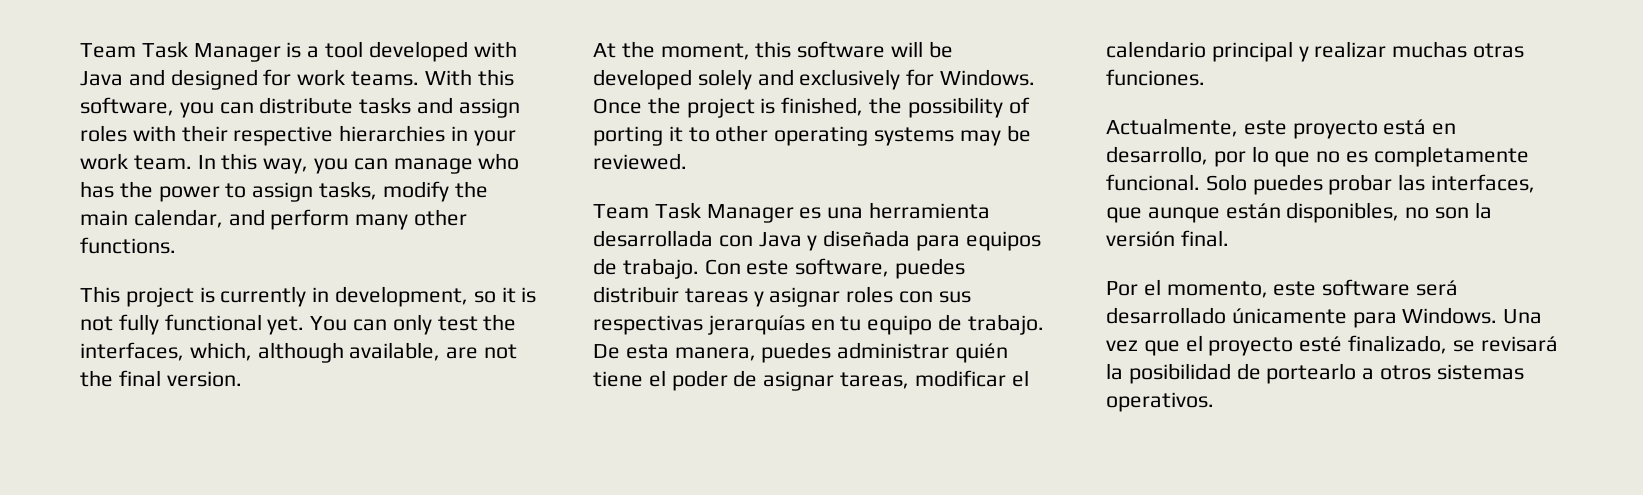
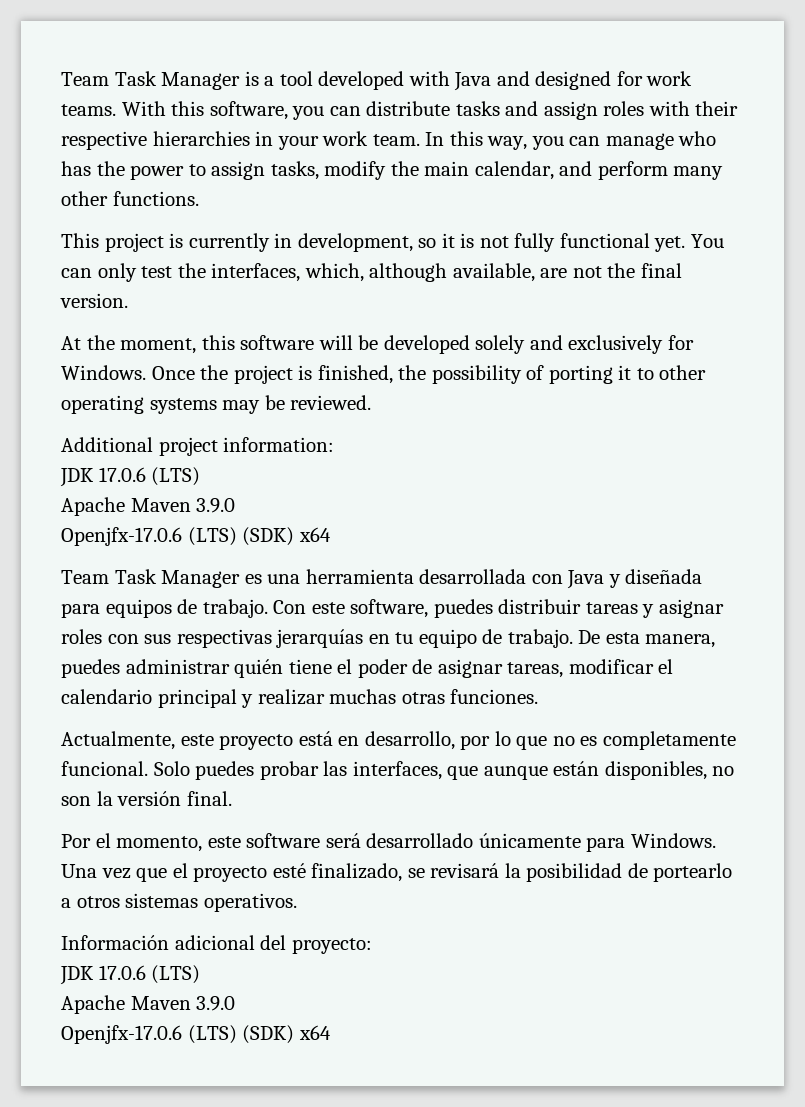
+ Additional project information:
+ JDK 17.0.6 (LTS)
+ Apache Maven 3.9.0
+ Openjfx-17.0.6 (LTS) (SDK) x64
+ Información adicional del proyecto:
+ JDK 17.0.6 (LTS)
+ Apache Maven 3.9.0
+ Openjfx-17.0.6 (LTS) (SDK) x64

